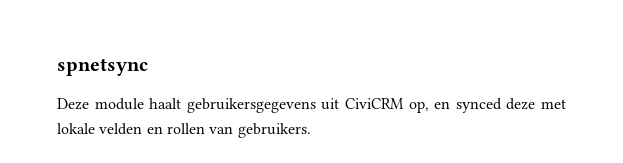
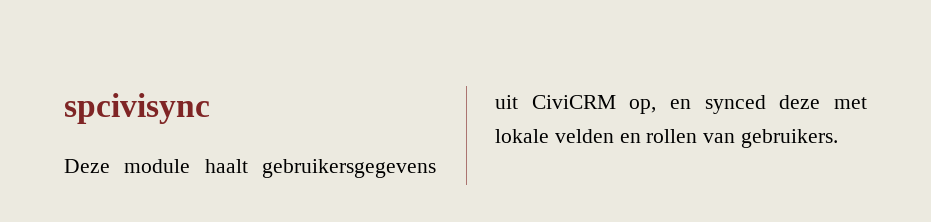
- spnetsync
+ spcivisync

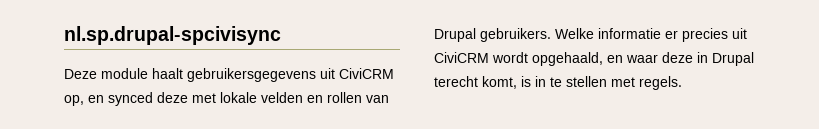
- spcivisync
+ nl.sp.drupal-spcivisync
- Deze module haalt gebruikersgegevens uit CiviCRM op, en synced deze met lokale velden en rollen van gebruikers.
+ Deze module haalt gebruikersgegevens uit CiviCRM op, en synced deze met lokale velden en rollen van Drupal gebruikers. Welke informatie er precies uit CiviCRM wordt opgehaald, en waar deze in Drupal terecht komt, is in te stellen met regels.

